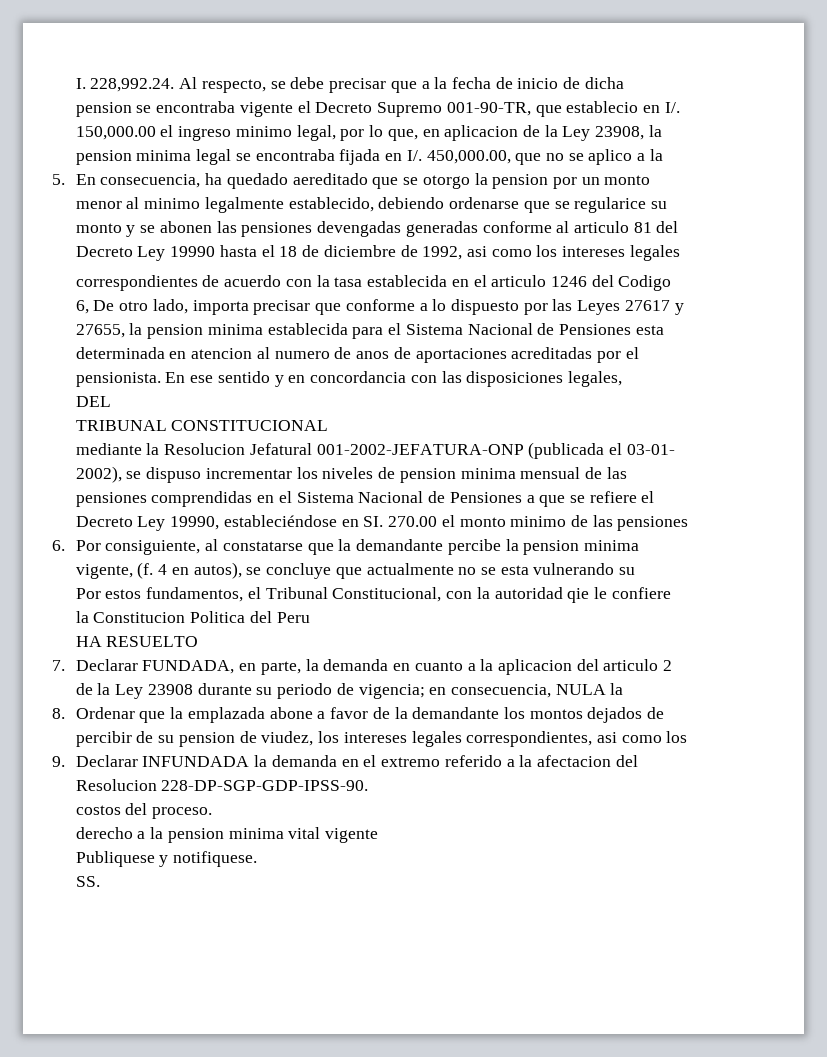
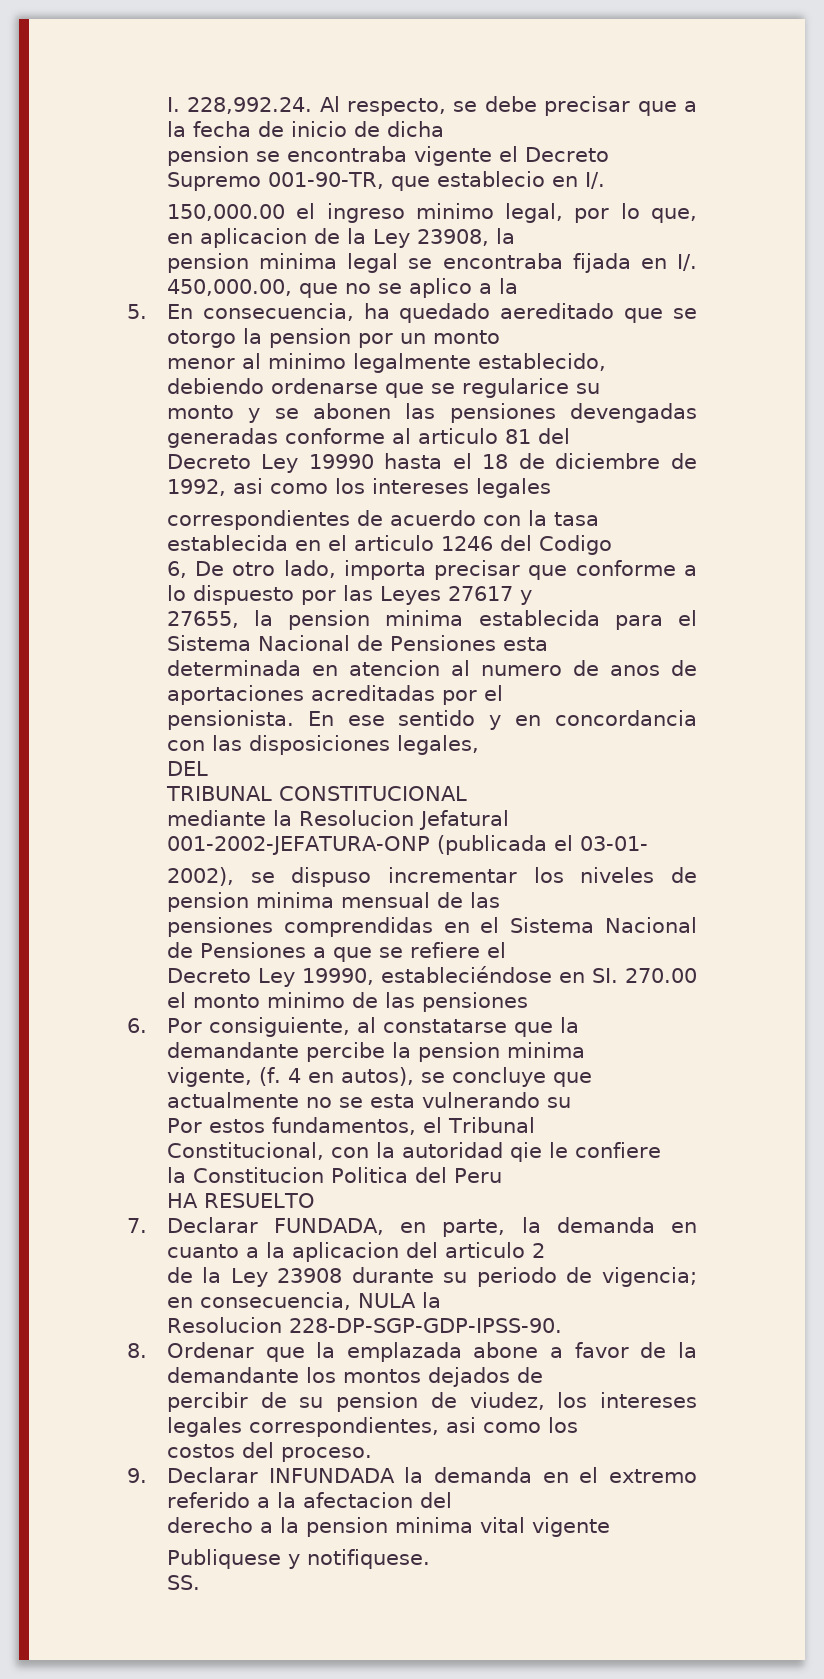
+ Resolucion 228-DP-SGP-GDP-IPSS-90.
+ costos del proceso.
- Resolucion 228-DP-SGP-GDP-IPSS-90.
- costos del proceso.

